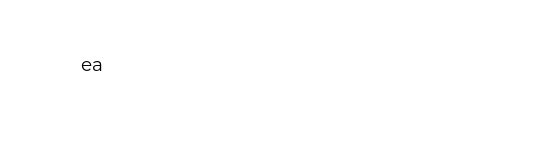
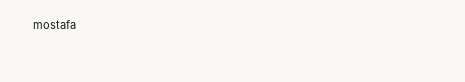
- ea
+ mostafa

